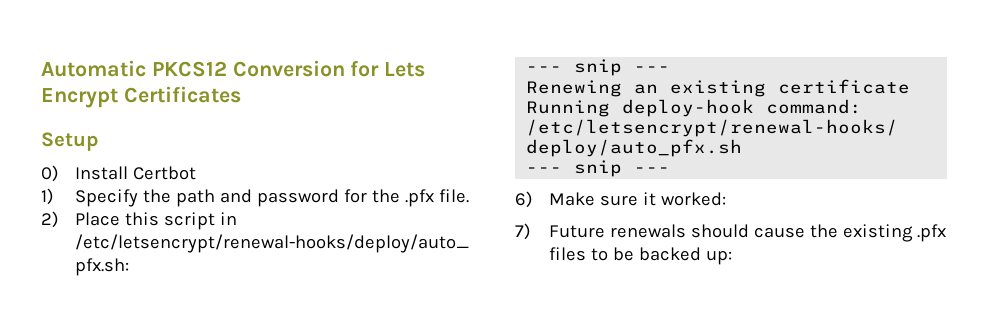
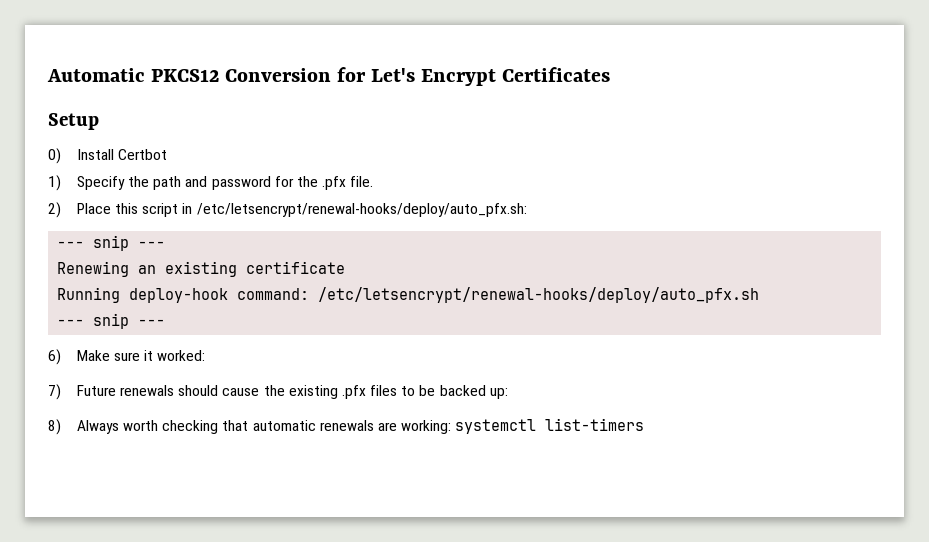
- Automatic PKCS12 Conversion for Lets Encrypt Certificates
+ Automatic PKCS12 Conversion for Let's Encrypt Certificates
+ 8) Always worth checking that automatic renewals are working: systemctl list-timers

